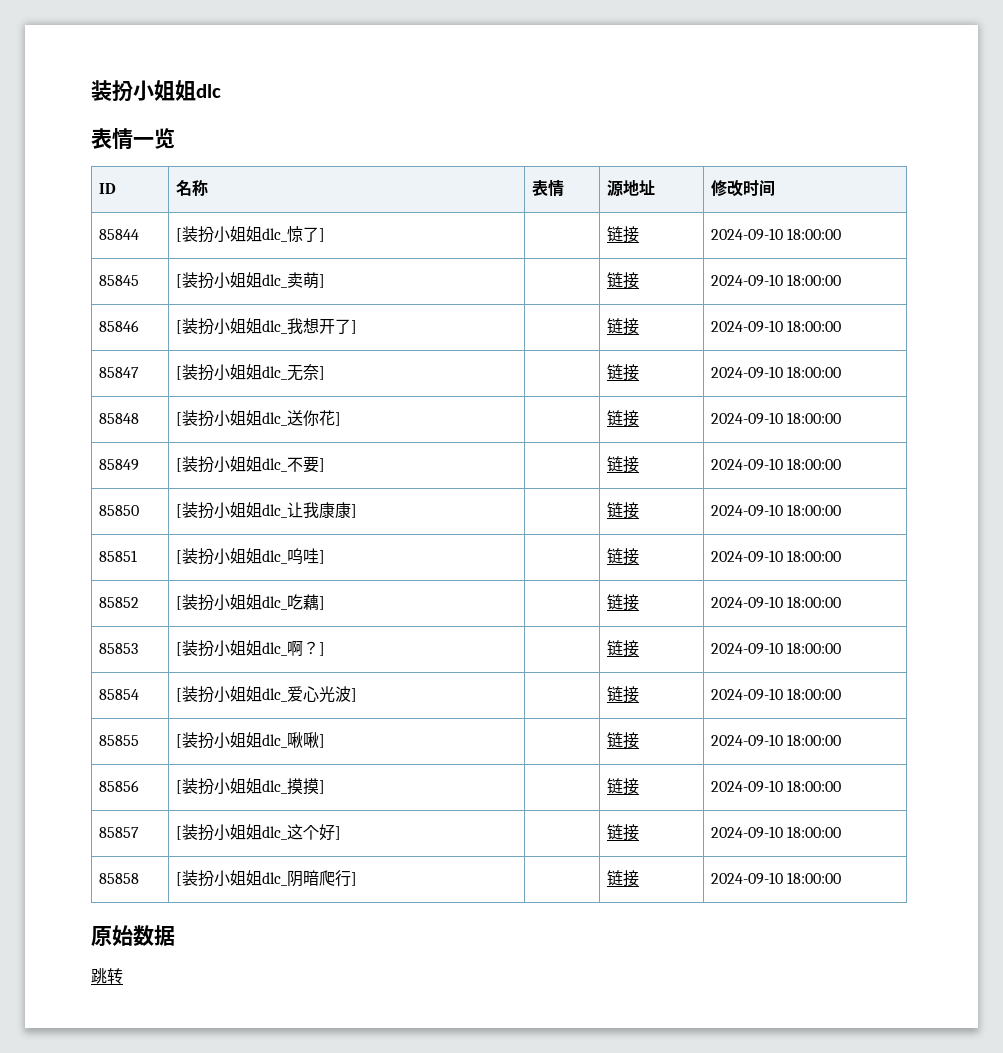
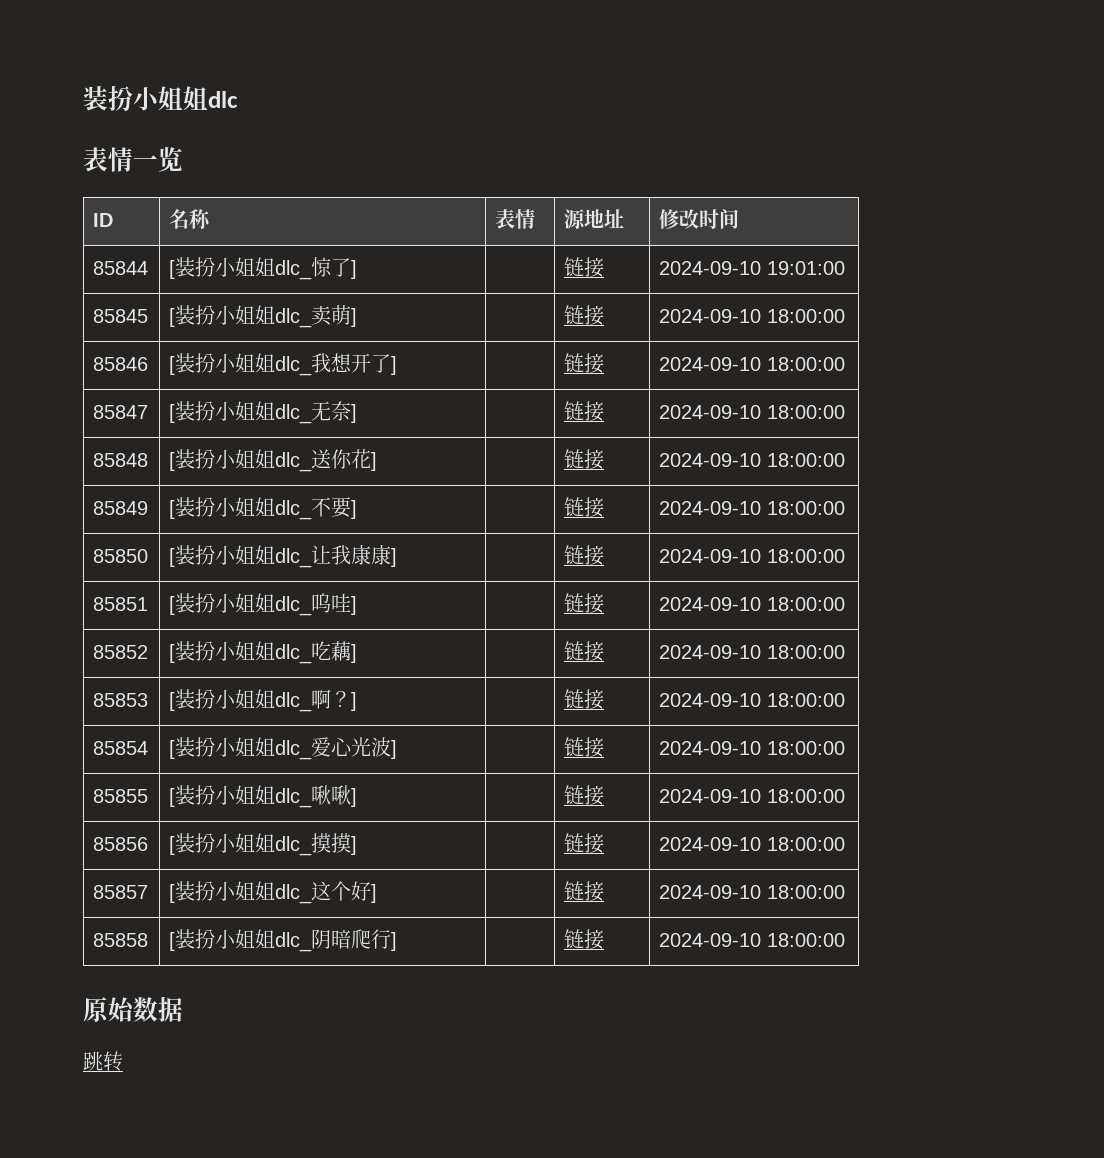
- 85844 | [装扮小姐姐dlc_惊了] | | 链接 | 2024-09-10 18:00:00
+ 85844 | [装扮小姐姐dlc_惊了] | | 链接 | 2024-09-10 19:01:00

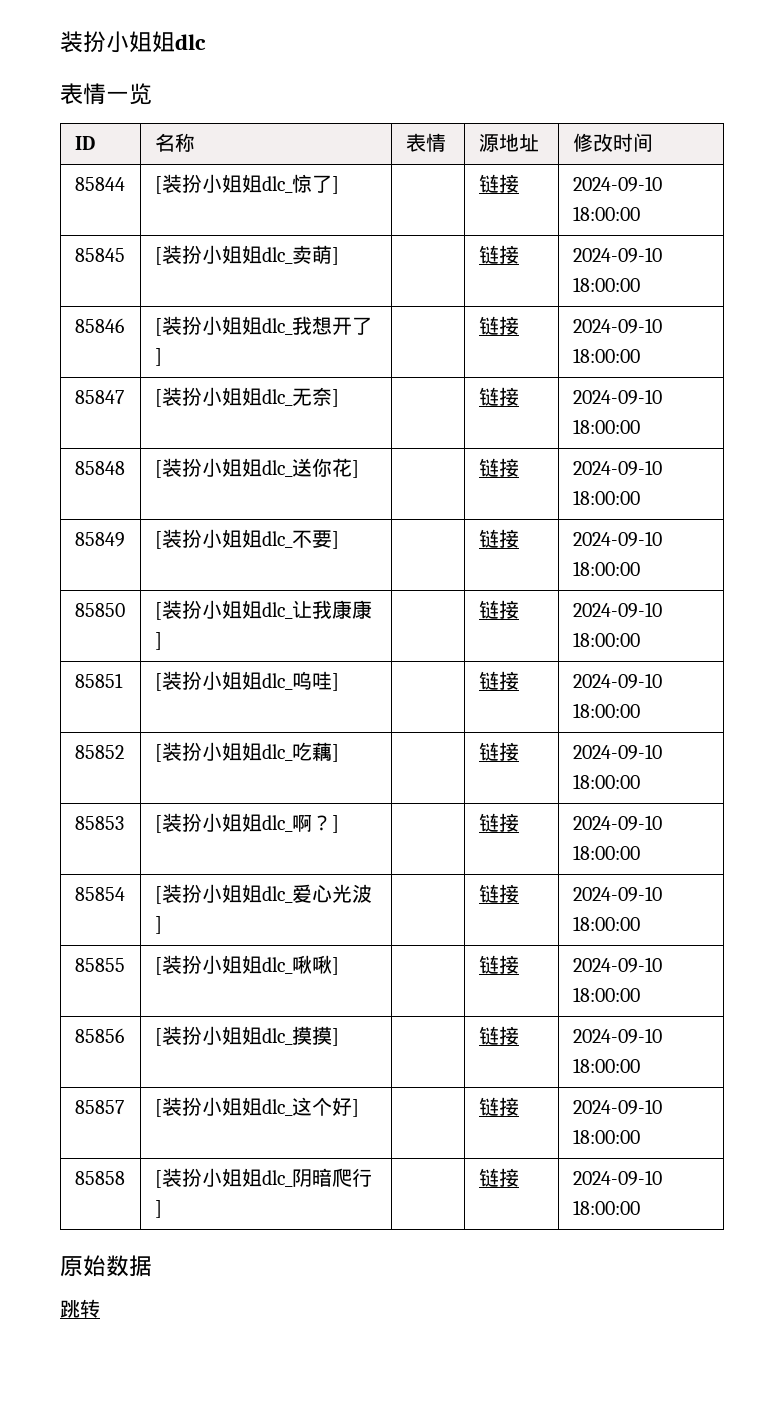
- 85844 | [装扮小姐姐dlc_惊了] | | 链接 | 2024-09-10 19:01:00
+ 85844 | [装扮小姐姐dlc_惊了] | | 链接 | 2024-09-10 18:00:00

